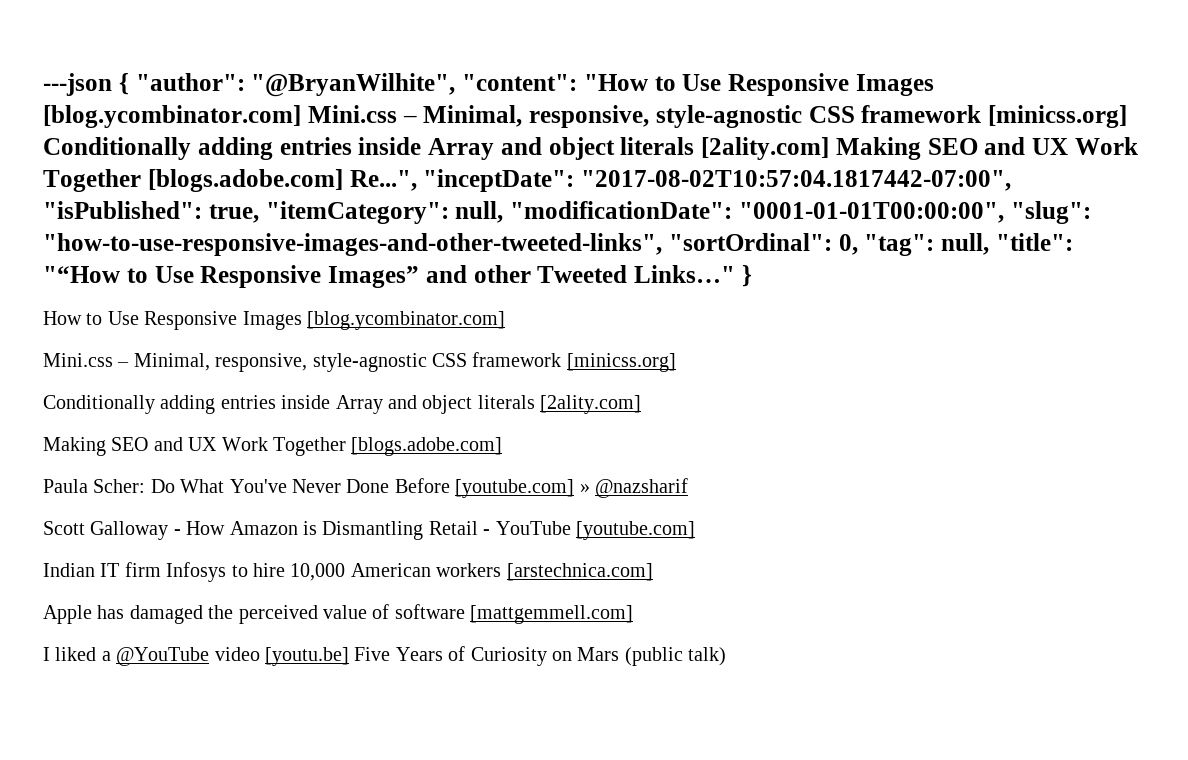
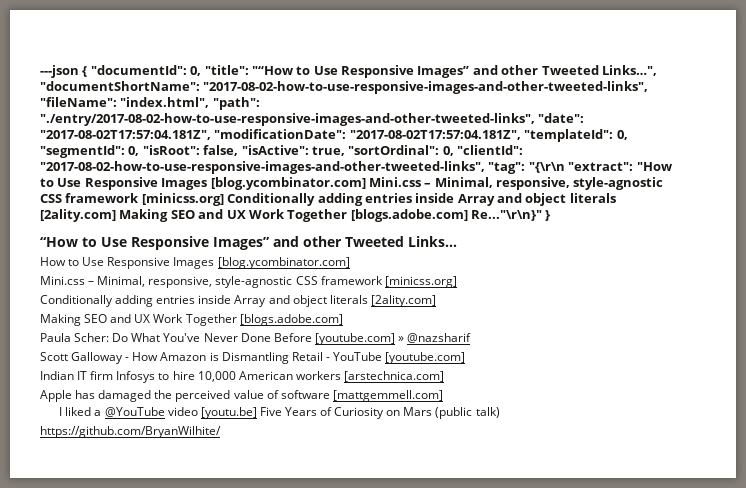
- ---json { "author": "@BryanWilhite", "content": "How to Use Responsive Images [blog.ycombinator.com] Mini.css – Minimal, responsive, style-agnostic CSS framework [minicss.org] Conditionally adding entries inside Array and object literals [2ality.com] Making SEO and UX Work Together [blogs.adobe.com] Re...", "inceptDate": "2017-08-02T10:57:04.1817442-07:00", "isPublished": true, "itemCategory": null, "modificationDate": "0001-01-01T00:00:00", "slug": "how-to-use-responsive-images-and-other-tweeted-links", "sortOrdinal": 0, "tag": null, "title": "“How to Use Responsive Images” and other Tweeted Links…" }
+ ---json { "documentId": 0, "title": "“How to Use Responsive Images” and other Tweeted Links…", "documentShortName": "2017-08-02-how-to-use-responsive-images-and-other-tweeted-links", "fileName": "index.html", "path": "./entry/2017-08-02-how-to-use-responsive-images-and-other-tweeted-links", "date": "2017-08-02T17:57:04.181Z", "modificationDate": "2017-08-02T17:57:04.181Z", "templateId": 0, "segmentId": 0, "isRoot": false, "isActive": true, "sortOrdinal": 0, "clientId": "2017-08-02-how-to-use-responsive-images-and-other-tweeted-links", "tag": "{\r\n "extract": "How to Use Responsive Images [blog.ycombinator.com] Mini.css – Minimal, responsive, style-agnostic CSS framework [minicss.org] Conditionally adding entries inside Array and object literals [2ality.com] Making SEO and UX Work Together [blogs.adobe.com] Re..."\r\n}" }
+ “How to Use Responsive Images” and other Tweeted Links…
+ https://github.com/BryanWilhite/

